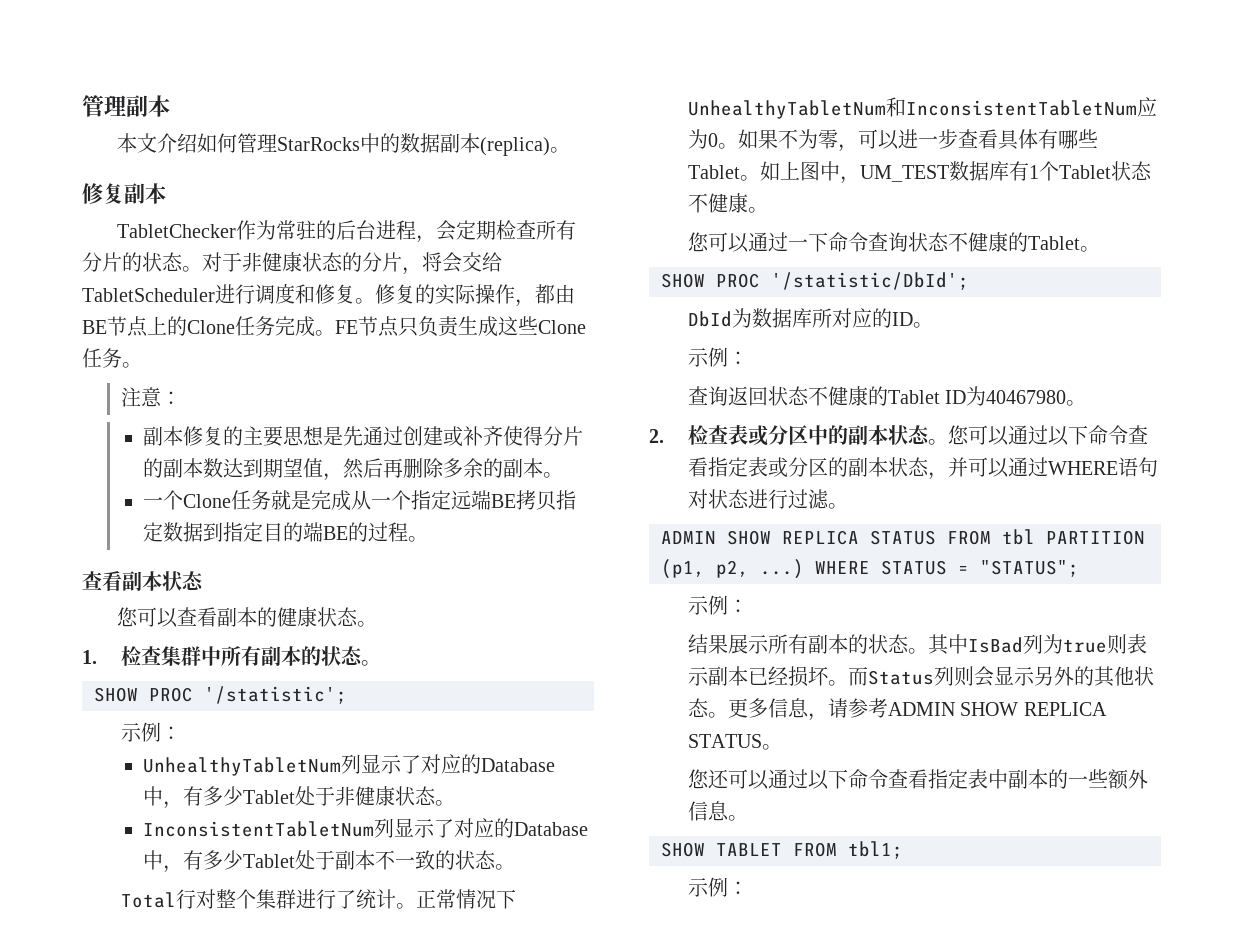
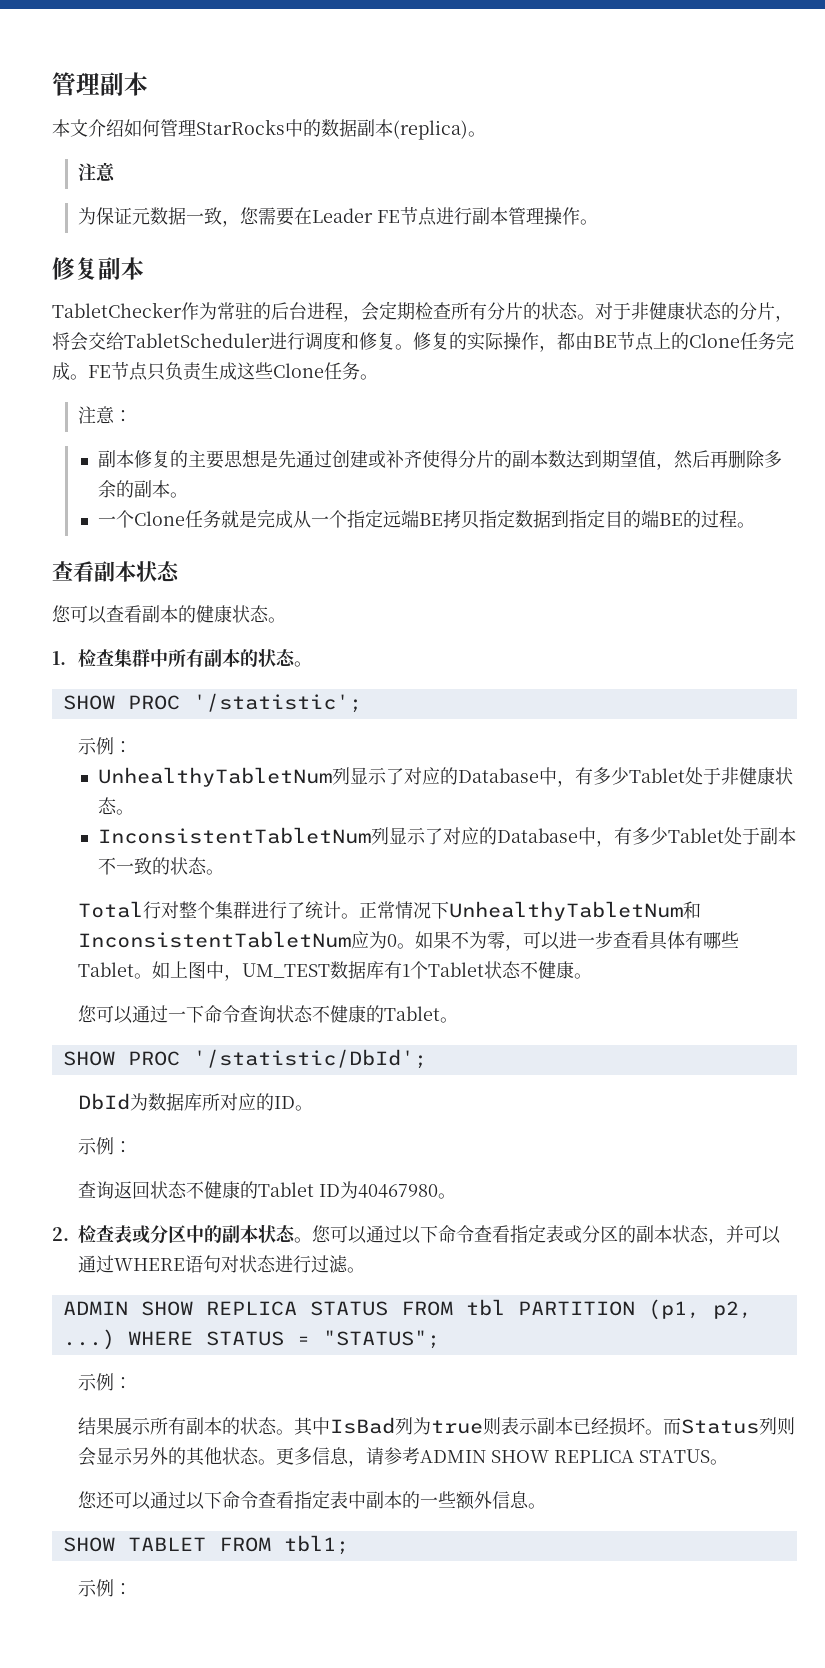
  本文介绍如何管理StarRocks中的数据副本(replica)。
+ 注意
+ 为保证元数据一致，您需要在Leader FE节点进行副本管理操作。

